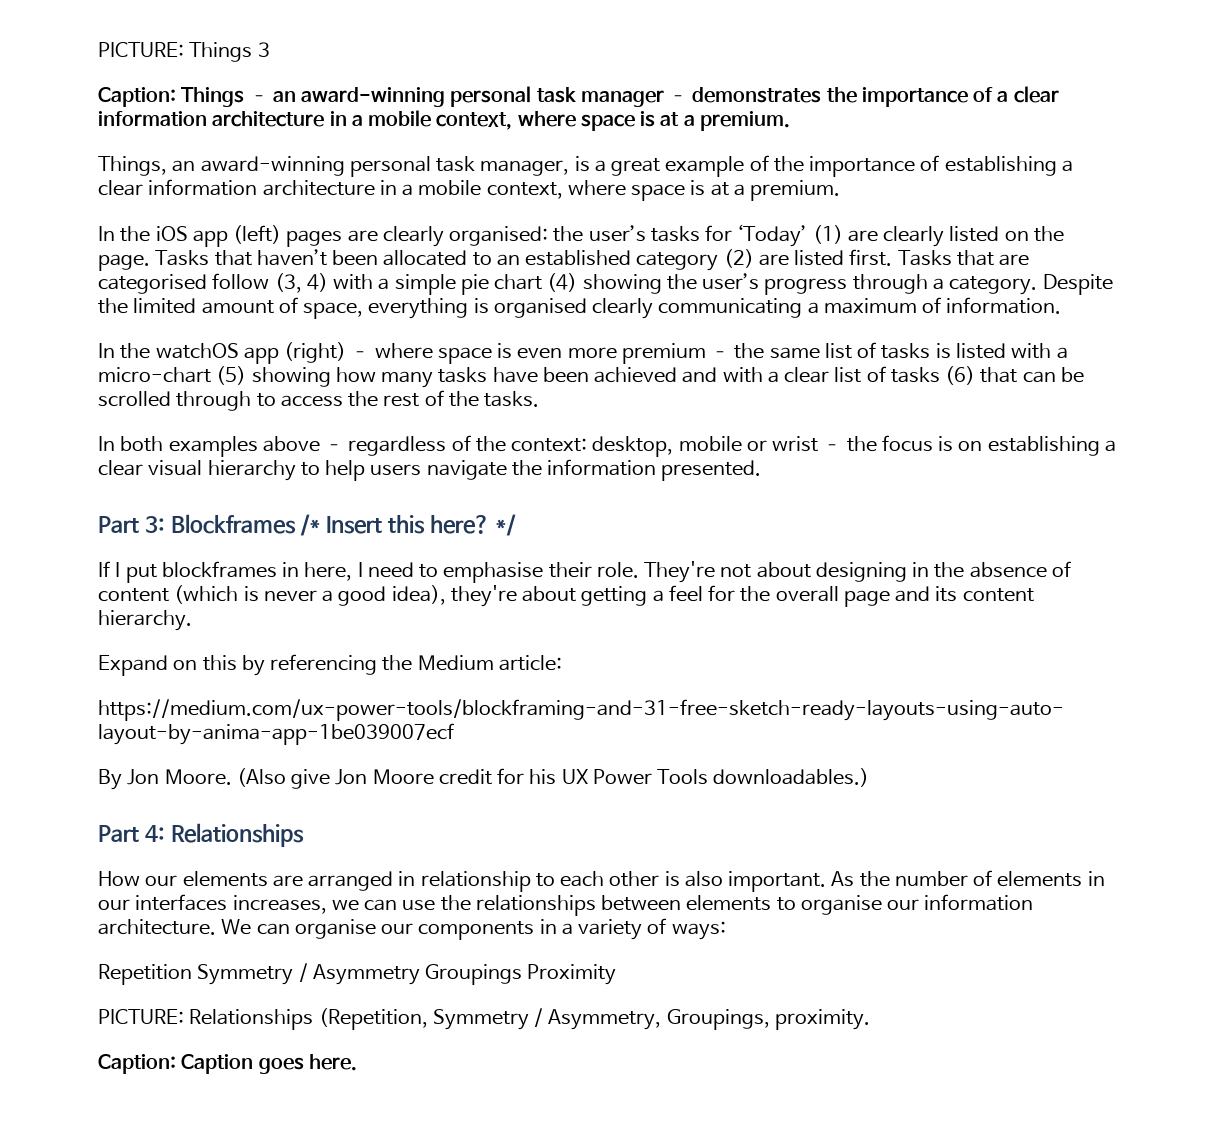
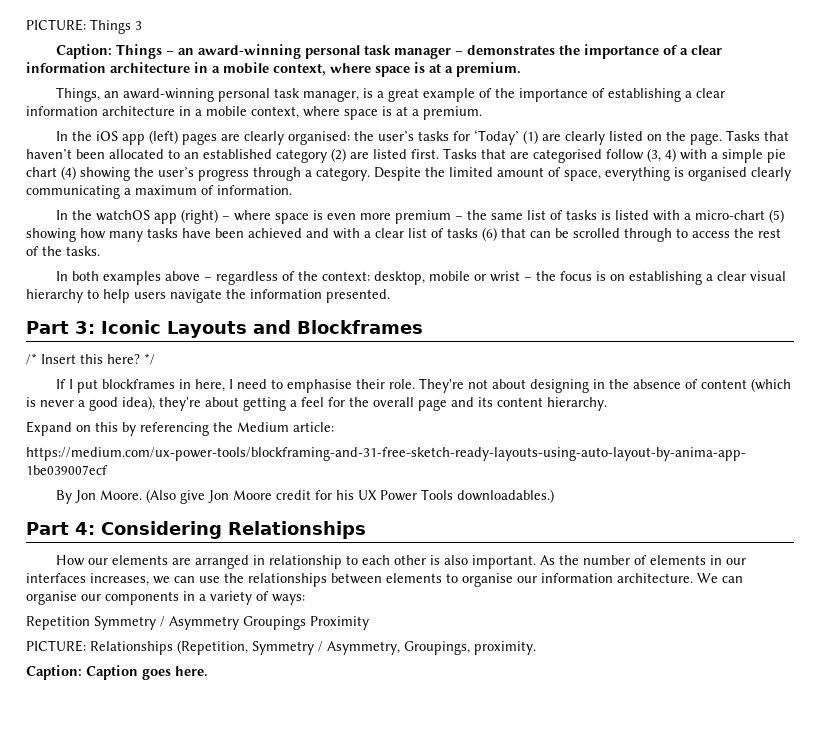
- Part 3: Blockframes /* Insert this here?
+ Part 3: Iconic Layouts and Blockframes
+ /* Insert this here?
- Part 4: Relationships
+ Part 4: Considering Relationships

